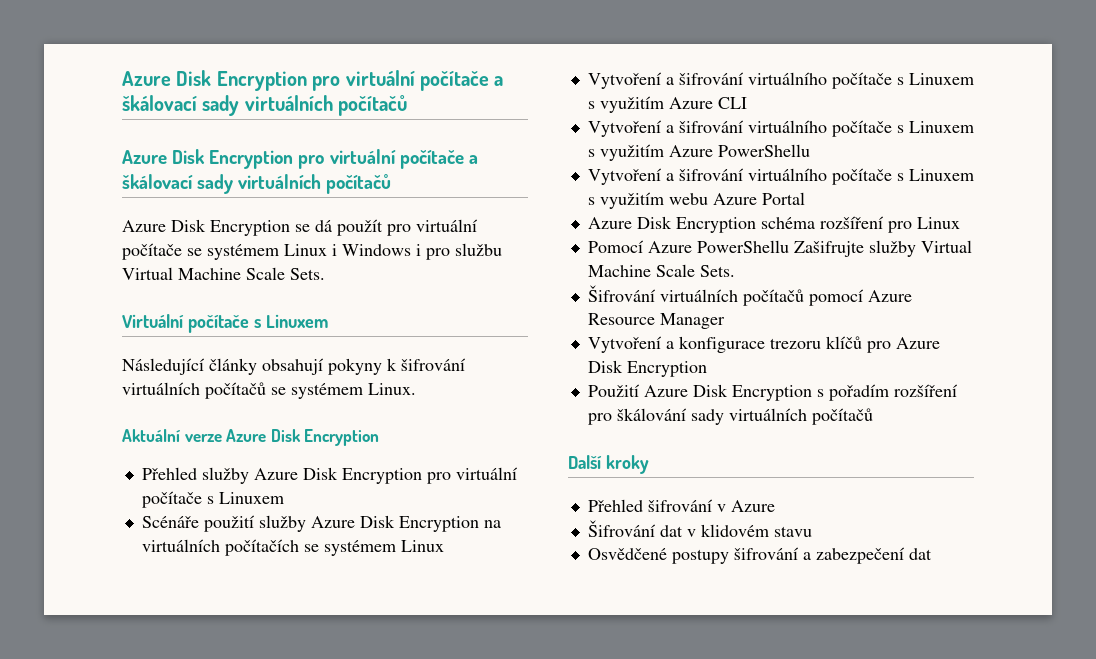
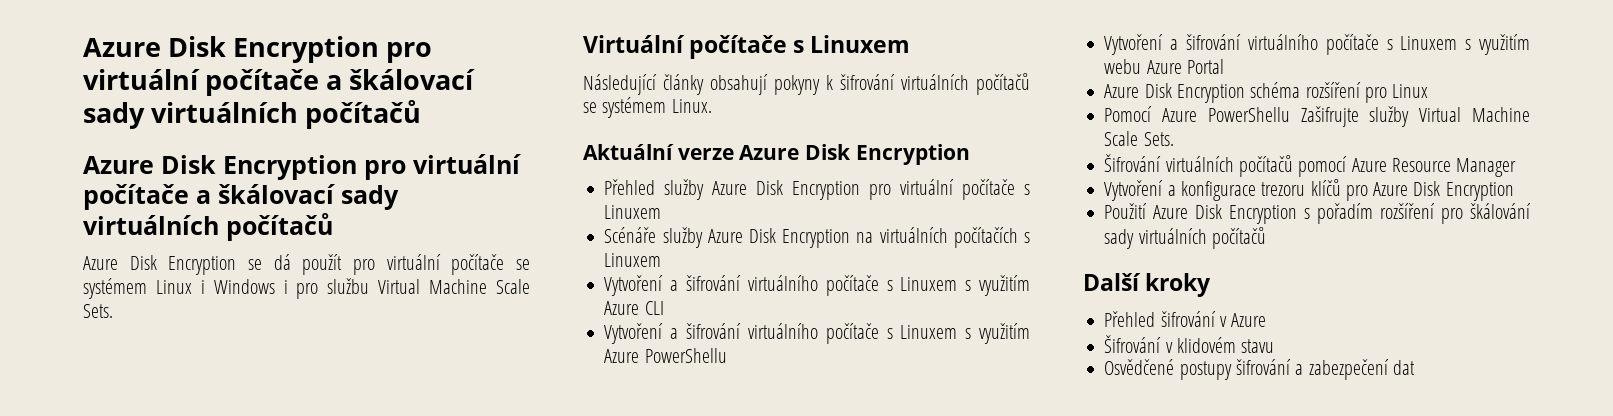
- Scénáře použití služby Azure Disk Encryption na virtuálních počítačích se systémem Linux
+ Scénáře služby Azure Disk Encryption na virtuálních počítačích s Linuxem
- Šifrování dat v klidovém stavu
+ Šifrování v klidovém stavu

